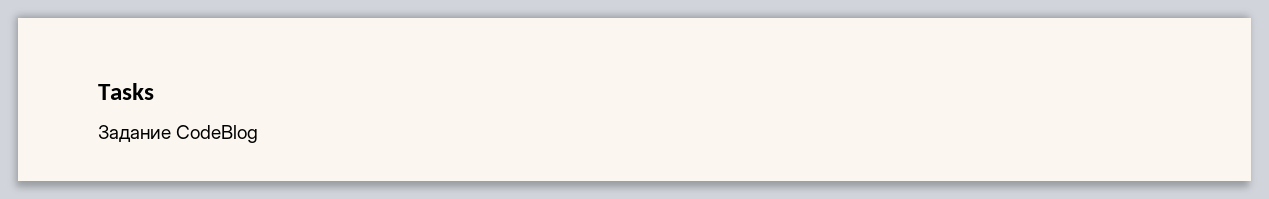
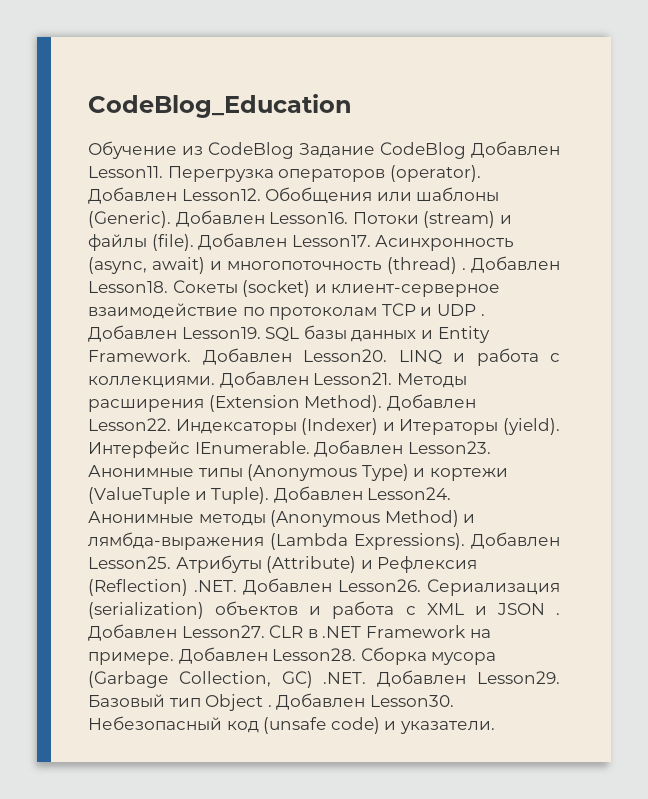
- Tasks
- Задание CodeBlog
+ CodeBlog_Education
+ Обучение из CodeBlog Задание CodeBlog Добавлен Lesson11. Перегрузка операторов (operator). Добавлен Lesson12. Обобщения или шаблоны (Generic). Добавлен Lesson16. Потоки (stream) и файлы (file). Добавлен Lesson17. Асинхронность (async, await) и многопоточность (thread) . Добавлен Lesson18. Сокеты (socket) и клиент-серверное взаимодействие по протоколам TCP и UDP . Добавлен Lesson19. SQL базы данных и Entity Framework. Добавлен Lesson20. LINQ и работа с коллекциями. Добавлен Lesson21. Методы расширения (Extension Method). Добавлен Lesson22. Индексаторы (Indexer) и Итераторы (yield). Интерфейс IEnumerable. Добавлен Lesson23. Анонимные типы (Anonymous Type) и кортежи (ValueTuple и Tuple). Добавлен Lesson24. Анонимные методы (Anonymous Method) и лямбда-выражения (Lambda Expressions). Добавлен Lesson25. Атрибуты (Attribute) и Рефлексия (Reflection) .NET. Добавлен Lesson26. Сериализация (serialization) объектов и работа с XML и JSON . Добавлен Lesson27. CLR в .NET Framework на примере. Добавлен Lesson28. Сборка мусора (Garbage Collection, GC) .NET. Добавлен Lesson29. Базовый тип Object . Добавлен Lesson30. Небезопасный код (unsafe code) и указатели.

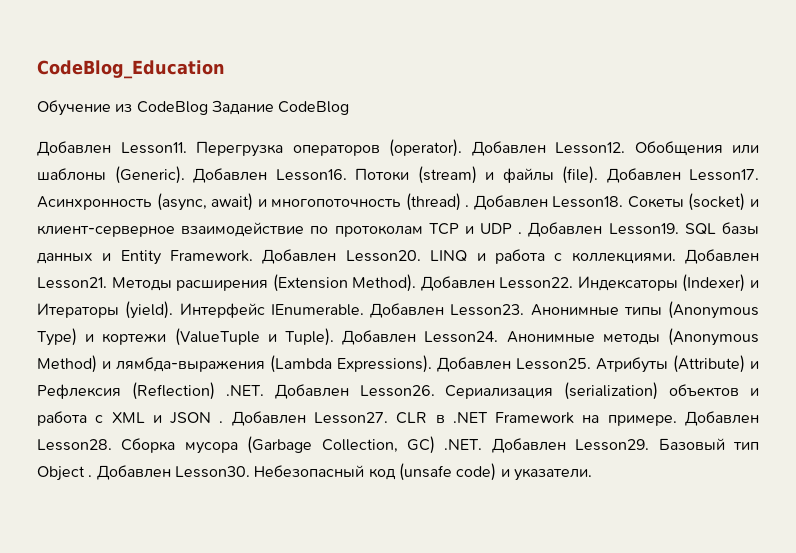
- Обучение из CodeBlog Задание CodeBlog Добавлен Lesson11.
+ Обучение из CodeBlog Задание CodeBlog
+ Добавлен Lesson11.

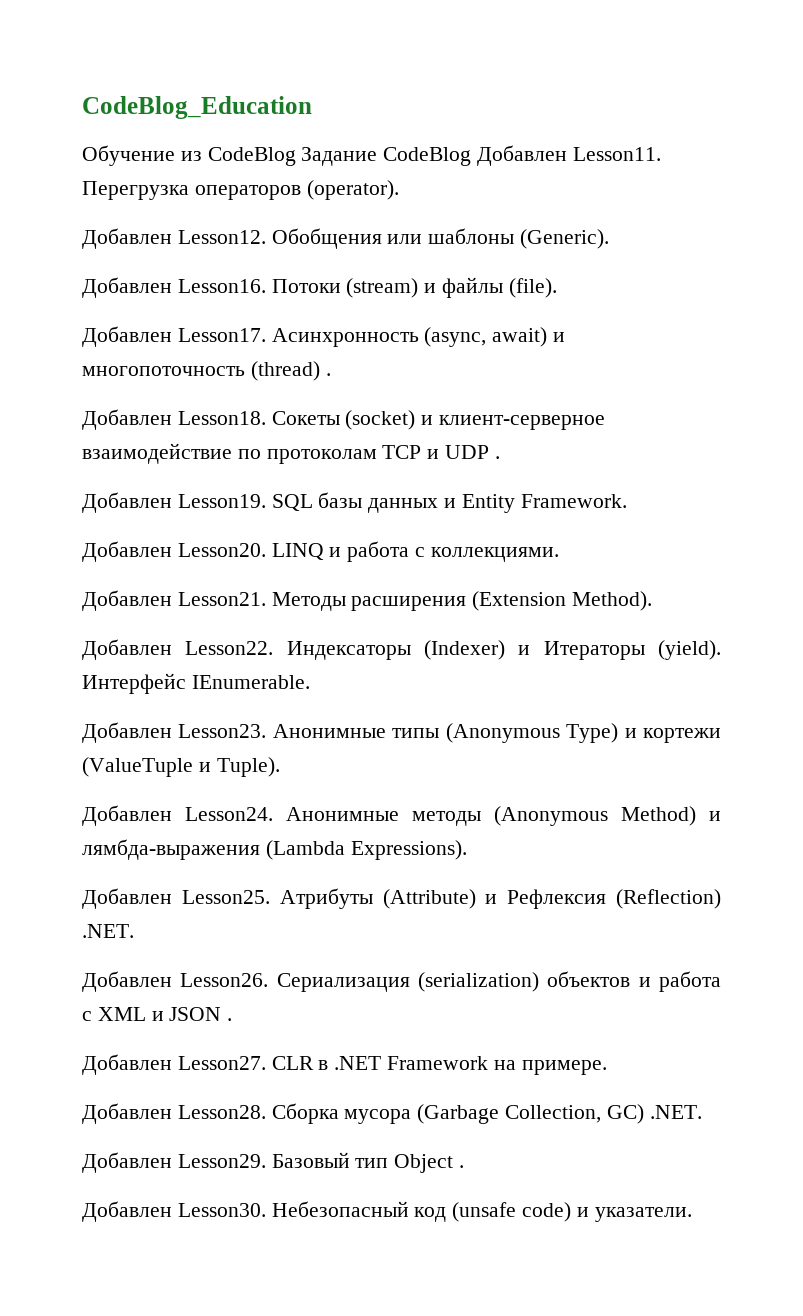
- Обучение из CodeBlog Задание CodeBlog
- Добавлен Lesson11.
+ Обучение из CodeBlog Задание CodeBlog Добавлен Lesson11.
- Перегрузка операторов (operator). Добавлен Lesson12.
+ Перегрузка операторов (operator).
+ Добавлен Lesson12.
- Обобщения или шаблоны (Generic). Добавлен Lesson16.
+ Обобщения или шаблоны (Generic).
+ Добавлен Lesson16.
- Потоки (stream) и файлы (file). Добавлен Lesson17.
+ Потоки (stream) и файлы (file).
+ Добавлен Lesson17.
- Асинхронность (async, await) и многопоточность (thread) . Добавлен Lesson18.
+ Асинхронность (async, await) и многопоточность (thread) .
+ Добавлен Lesson18.
- Сокеты (socket) и клиент-серверное взаимодействие по протоколам TCP и UDP . Добавлен Lesson19.
+ Сокеты (socket) и клиент-серверное взаимодействие по протоколам TCP и UDP .
+ Добавлен Lesson19.
- SQL базы данных и Entity Framework. Добавлен Lesson20.
+ SQL базы данных и Entity Framework.
+ Добавлен Lesson20.
- LINQ и работа с коллекциями. Добавлен Lesson21.
+ LINQ и работа с коллекциями.
+ Добавлен Lesson21.
- Методы расширения (Extension Method). Добавлен Lesson22.
+ Методы расширения (Extension Method).
+ Добавлен Lesson22.
- Интерфейс IEnumerable. Добавлен Lesson23.
+ Интерфейс IEnumerable.
+ Добавлен Lesson23.
- Анонимные типы (Anonymous Type) и кортежи (ValueTuple и Tuple). Добавлен Lesson24.
+ Анонимные типы (Anonymous Type) и кортежи (ValueTuple и Tuple).
+ Добавлен Lesson24.
- Анонимные методы (Anonymous Method) и лямбда-выражения (Lambda Expressions). Добавлен Lesson25.
+ Анонимные методы (Anonymous Method) и лямбда-выражения (Lambda Expressions).
+ Добавлен Lesson25.
- Атрибуты (Attribute) и Рефлексия (Reflection) .NET. Добавлен Lesson26.
+ Атрибуты (Attribute) и Рефлексия (Reflection) .NET.
+ Добавлен Lesson26.
- Сериализация (serialization) объектов и работа с XML и JSON . Добавлен Lesson27.
+ Сериализация (serialization) объектов и работа с XML и JSON .
+ Добавлен Lesson27.
- CLR в .NET Framework на примере. Добавлен Lesson28.
+ CLR в .NET Framework на примере.
+ Добавлен Lesson28.
- Сборка мусора (Garbage Collection, GC) .NET. Добавлен Lesson29.
+ Сборка мусора (Garbage Collection, GC) .NET.
+ Добавлен Lesson29.
- Базовый тип Object . Добавлен Lesson30.
+ Базовый тип Object .
+ Добавлен Lesson30.

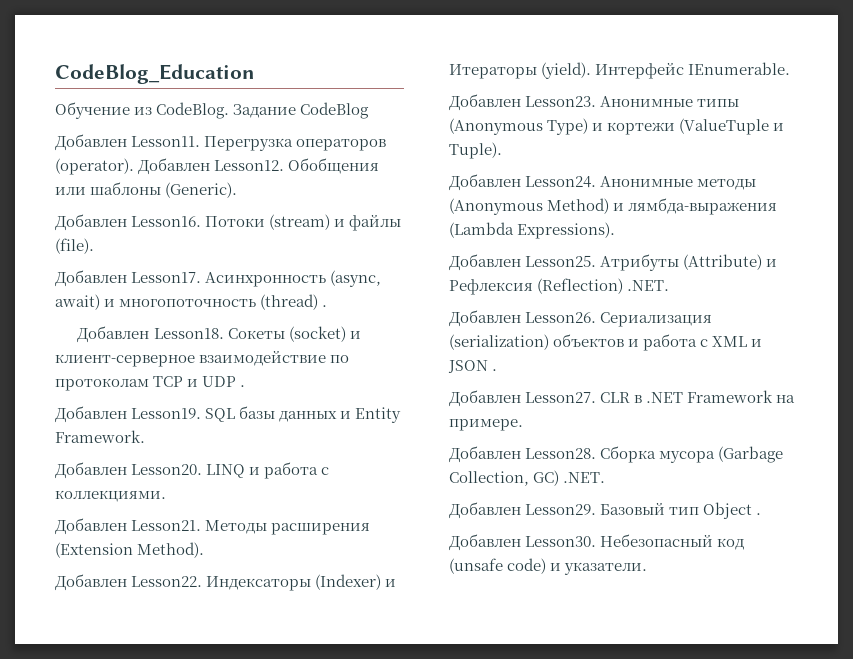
- Обучение из CodeBlog Задание CodeBlog Добавлен Lesson11.
+ Обучение из CodeBlog. Задание CodeBlog
+ Добавлен Lesson11.
- Перегрузка операторов (operator).
- Добавлен Lesson12.
+ Перегрузка операторов (operator). Добавлен Lesson12.

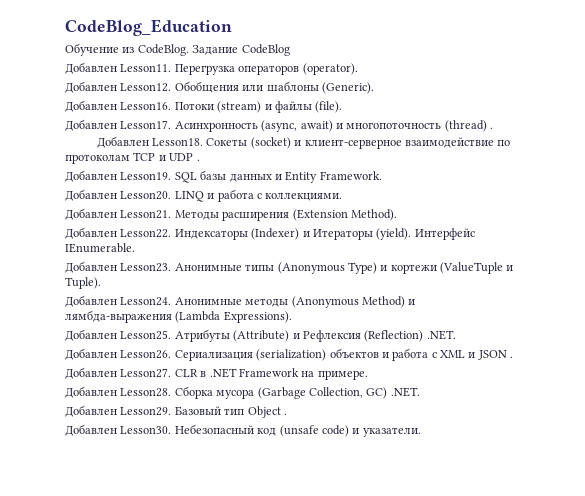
- Перегрузка операторов (operator). Добавлен Lesson12.
+ Перегрузка операторов (operator).
+ Добавлен Lesson12.

